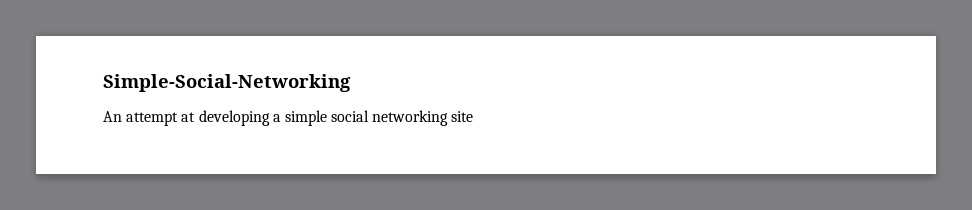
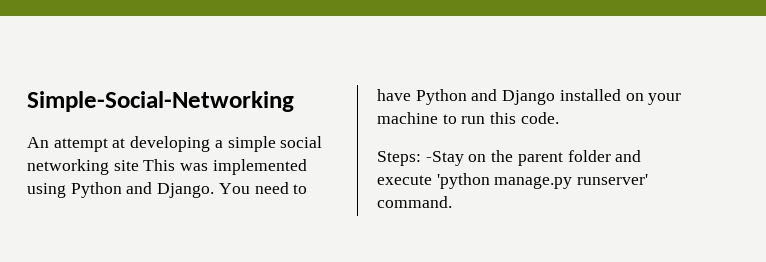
- An attempt at developing a simple social networking site
+ An attempt at developing a simple social networking site This was implemented using Python and Django. You need to have Python and Django installed on your machine to run this code.
+ Steps: -Stay on the parent folder and execute 'python manage.py runserver' command.

